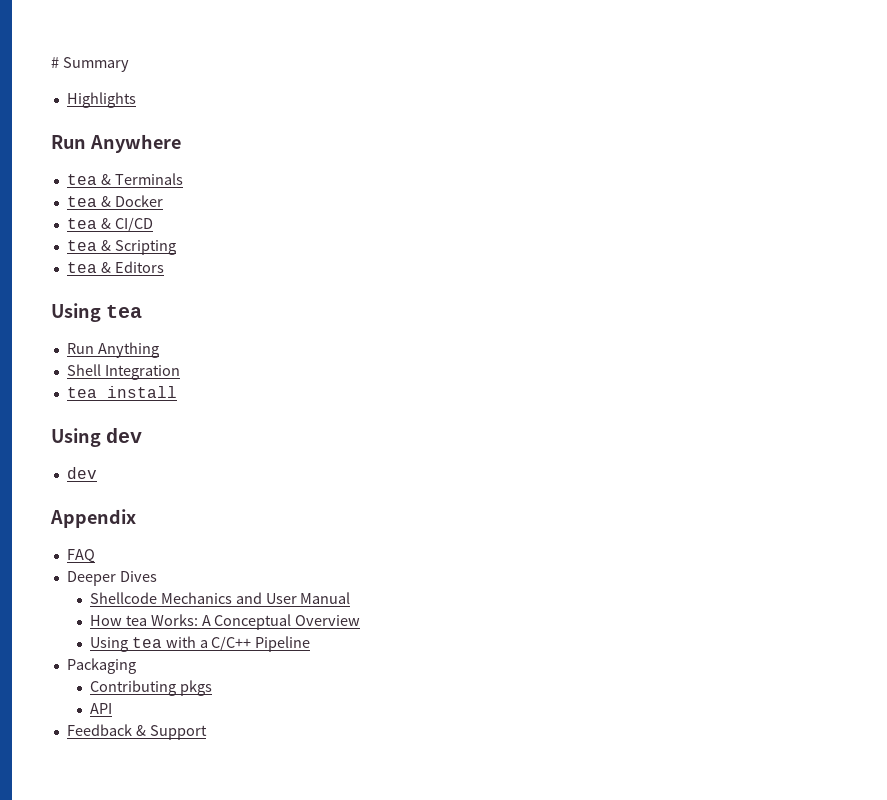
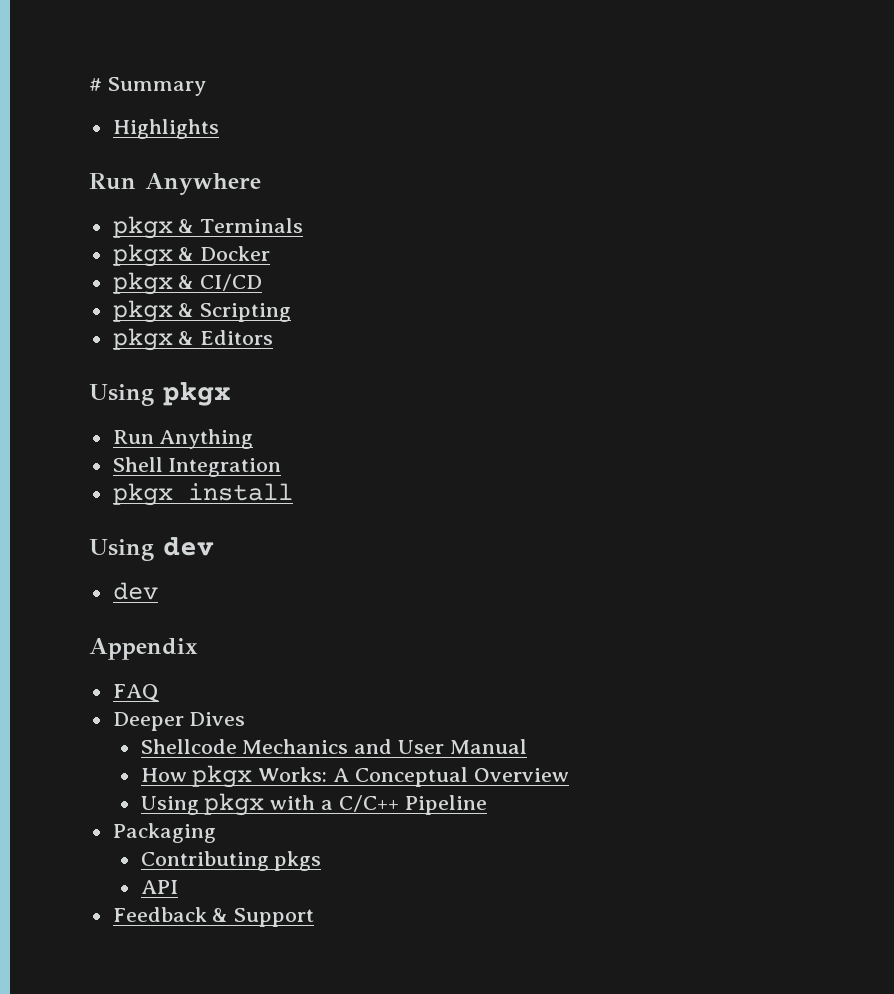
- tea & Terminals
+ pkgx & Terminals
- tea & Docker
+ pkgx & Docker
- tea & CI/CD
+ pkgx & CI/CD
- tea & Scripting
+ pkgx & Scripting
- tea & Editors
- Using tea
+ pkgx & Editors
+ Using pkgx
- tea install
+ pkgx install
- How tea Works: A Conceptual Overview
+ How pkgx Works: A Conceptual Overview
- Using tea with a C/C++ Pipeline
+ Using pkgx with a C/C++ Pipeline

